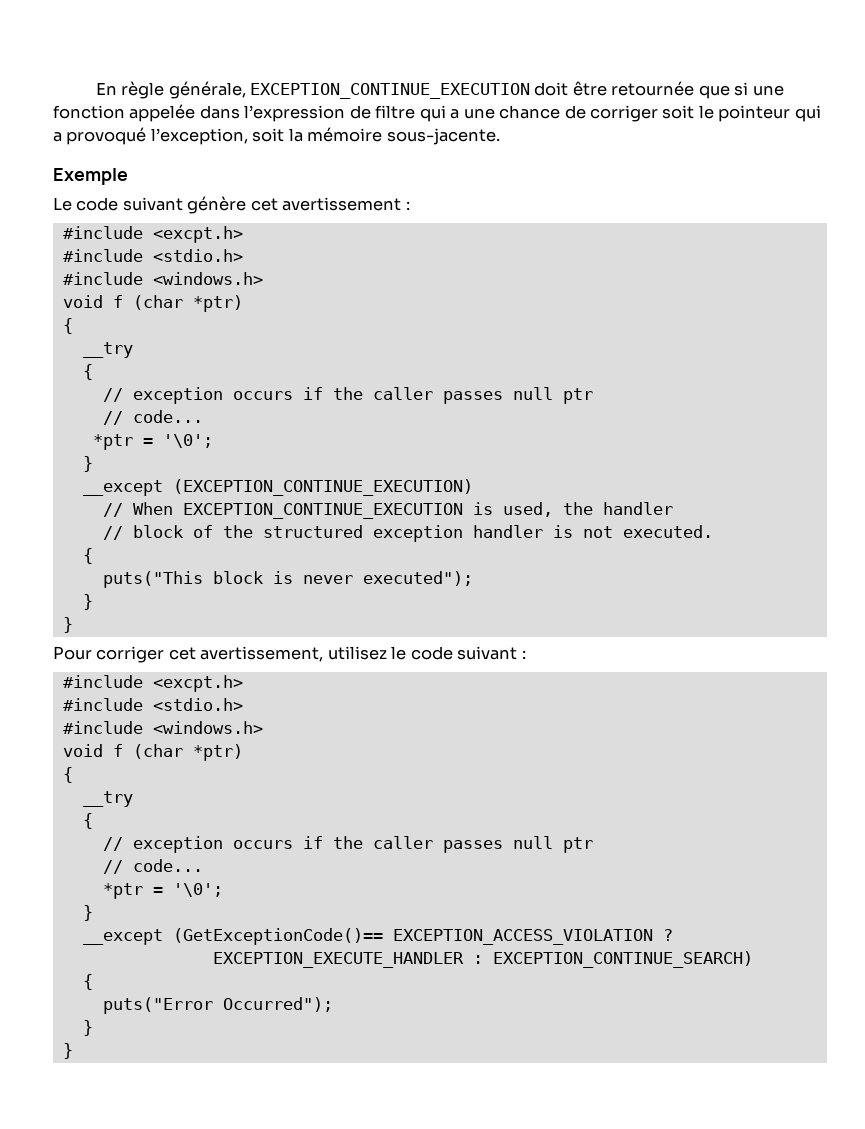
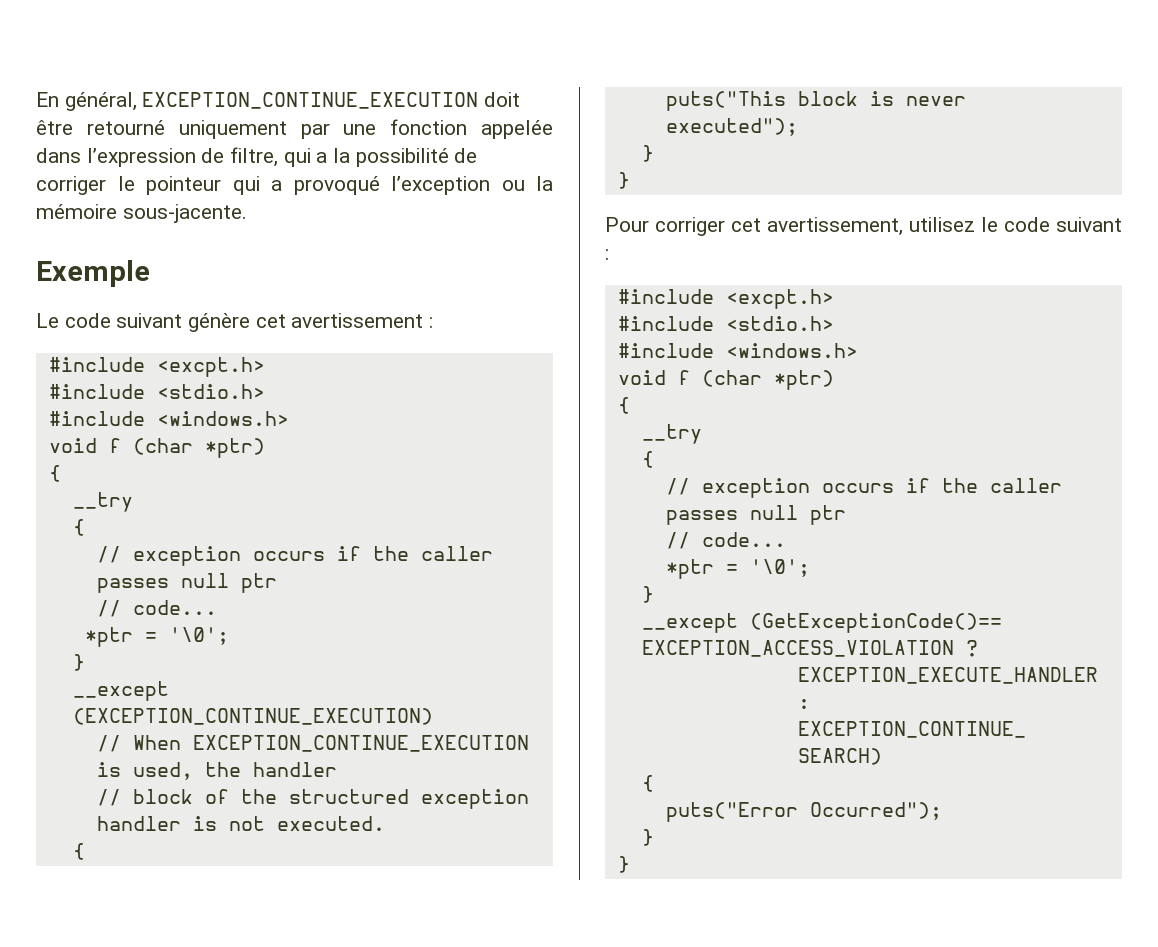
- En règle générale, EXCEPTION_CONTINUE_EXECUTION doit être retournée que si une fonction appelée dans l’expression de filtre qui a une chance de corriger soit le pointeur qui a provoqué l’exception, soit la mémoire sous-jacente.
+ En général, EXCEPTION_CONTINUE_EXECUTION doit être retourné uniquement par une fonction appelée dans l’expression de filtre, qui a la possibilité de corriger le pointeur qui a provoqué l’exception ou la mémoire sous-jacente.

